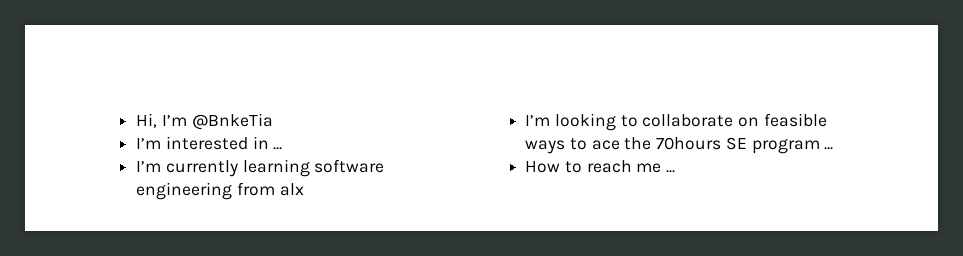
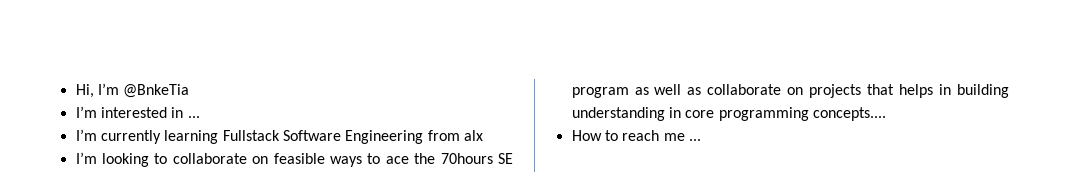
- I’m currently learning software engineering from alx
+ I’m currently learning Fullstack Software Engineering from alx
- I’m looking to collaborate on feasible ways to ace the 70hours SE program ...
+ I’m looking to collaborate on feasible ways to ace the 70hours SE program as well as collaborate on projects that helps in building understanding in core programming concepts....

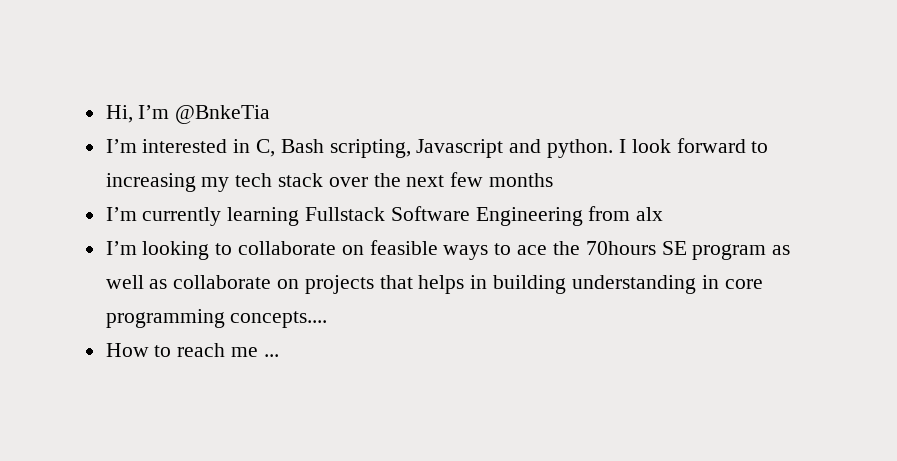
- I’m interested in ...
+ I’m interested in C, Bash scripting, Javascript and python. I look forward to increasing my tech stack over the next few months

